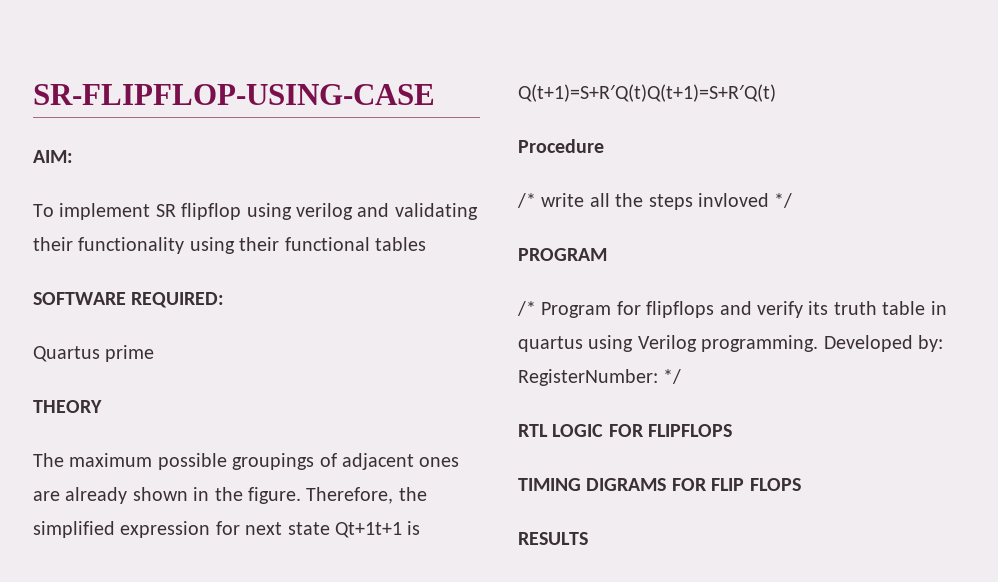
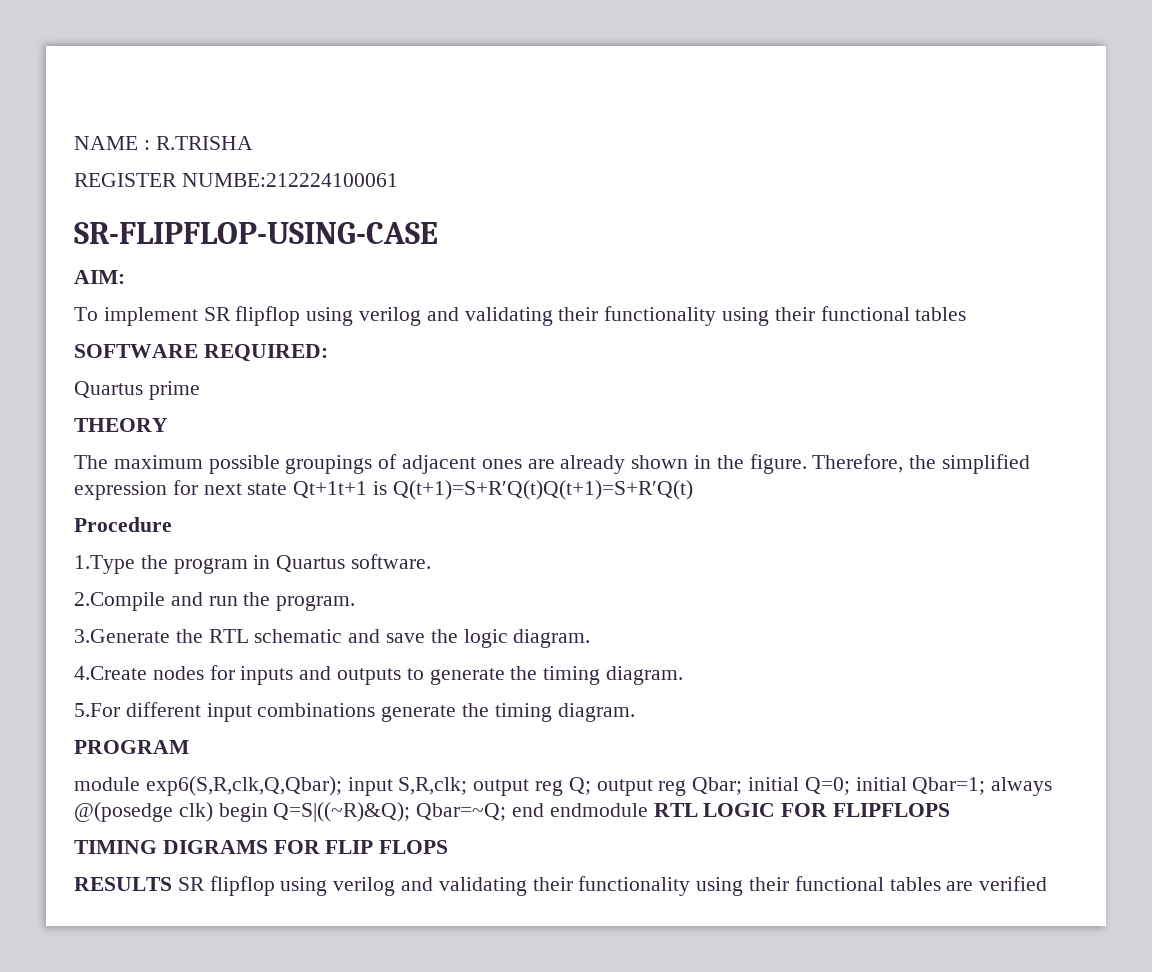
+ NAME : R.TRISHA
+ REGISTER NUMBE:212224100061
- /* write all the steps invloved */
+ 1.Type the program in Quartus software.
+ 2.Compile and run the program.
+ 3.Generate the RTL schematic and save the logic diagram.
+ 4.Create nodes for inputs and outputs to generate the timing diagram.
+ 5.For different input combinations generate the timing diagram.
  PROGRAM
- /* Program for flipflops and verify its truth table in quartus using Verilog programming. Developed by: RegisterNumber: */
- RTL LOGIC FOR FLIPFLOPS
+ module exp6(S,R,clk,Q,Qbar); input S,R,clk; output reg Q; output reg Qbar; initial Q=0; initial Qbar=1; always @(posedge clk) begin Q=S|((~R)&Q); Qbar=~Q; end endmodule RTL LOGIC FOR FLIPFLOPS
- RESULTS
+ RESULTS SR flipflop using verilog and validating their functionality using their functional tables are verified

